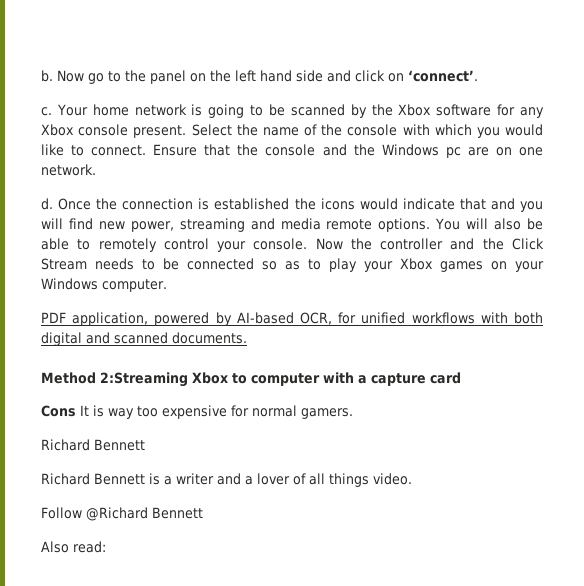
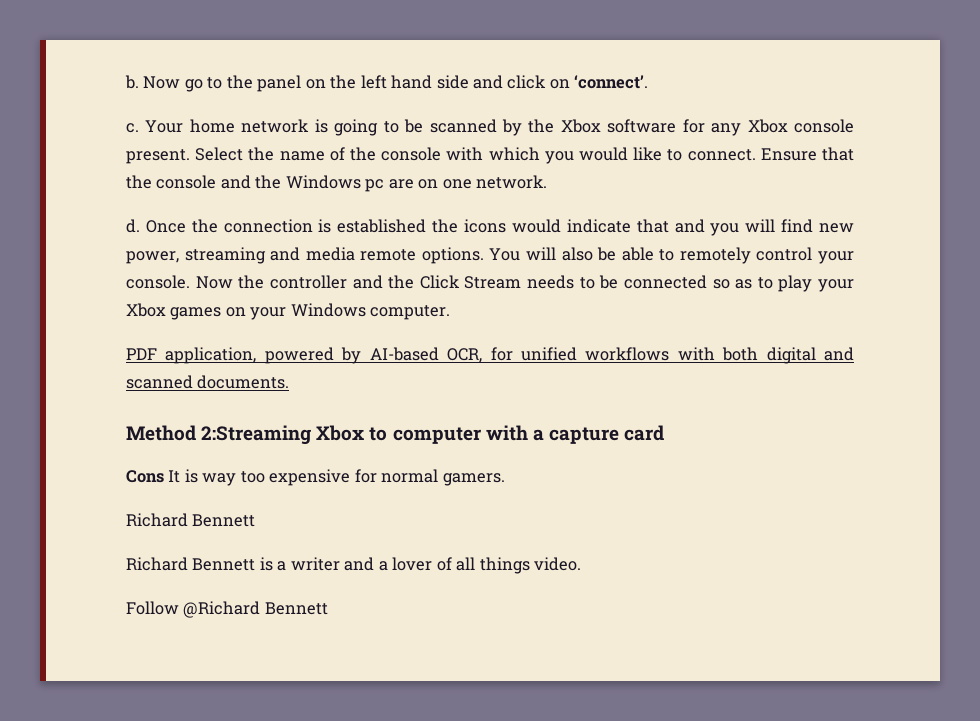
- Also read:

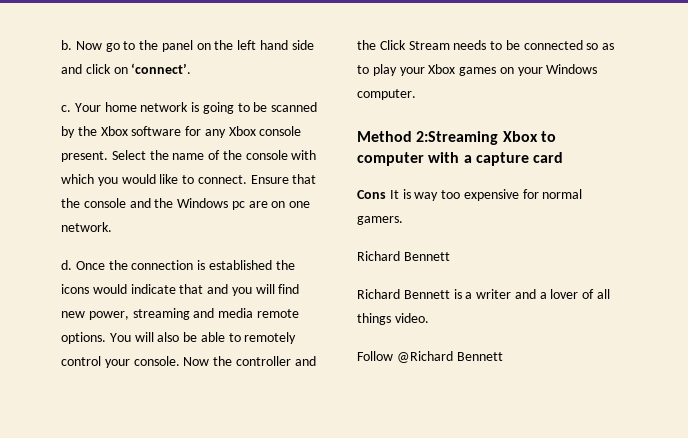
- PDF application, powered by AI-based OCR, for unified workflows with both digital and scanned documents.

